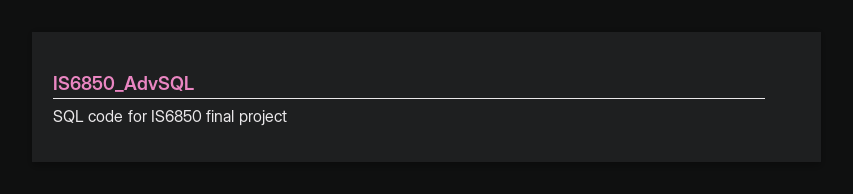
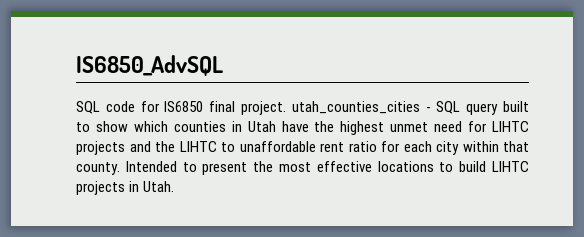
- SQL code for IS6850 final project
+ SQL code for IS6850 final project. utah_counties_cities - SQL query built to show which counties in Utah have the highest unmet need for LIHTC projects and the LIHTC to unaffordable rent ratio for each city within that county. Intended to present the most effective locations to build LIHTC projects in Utah.

